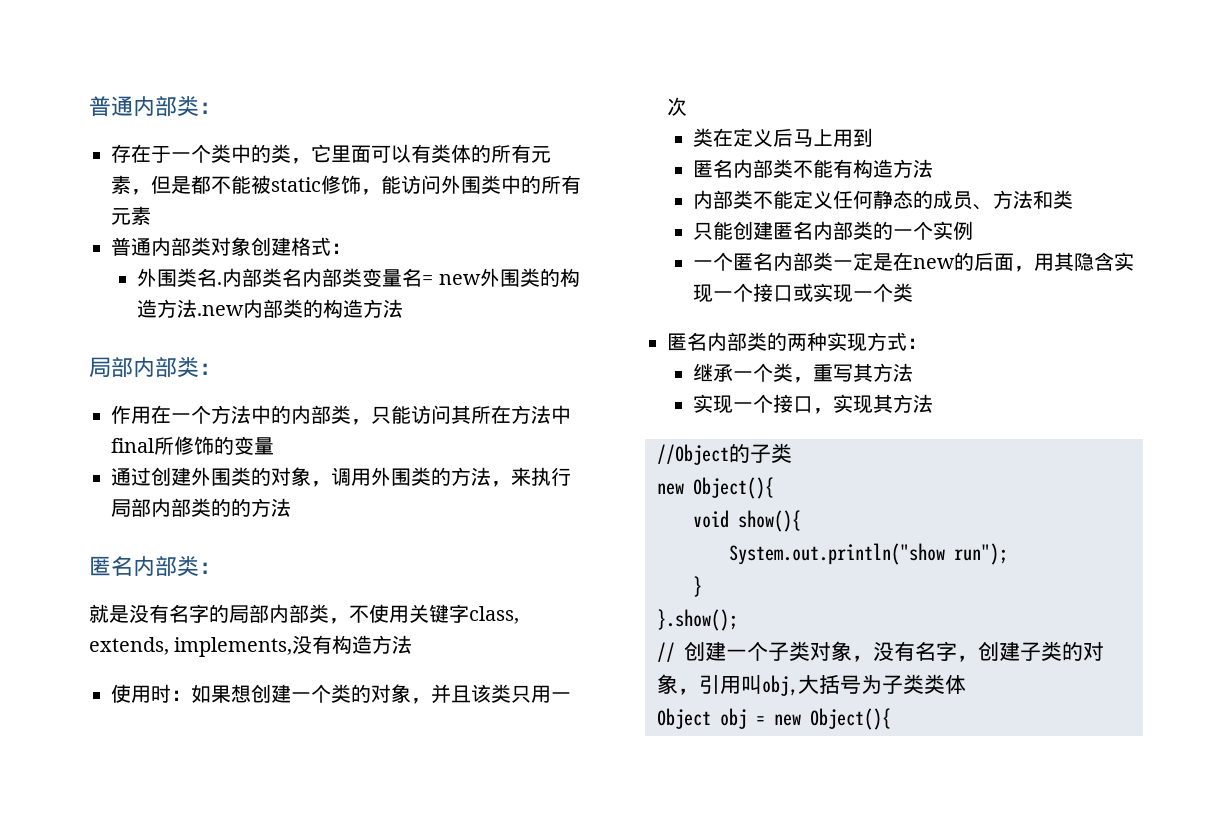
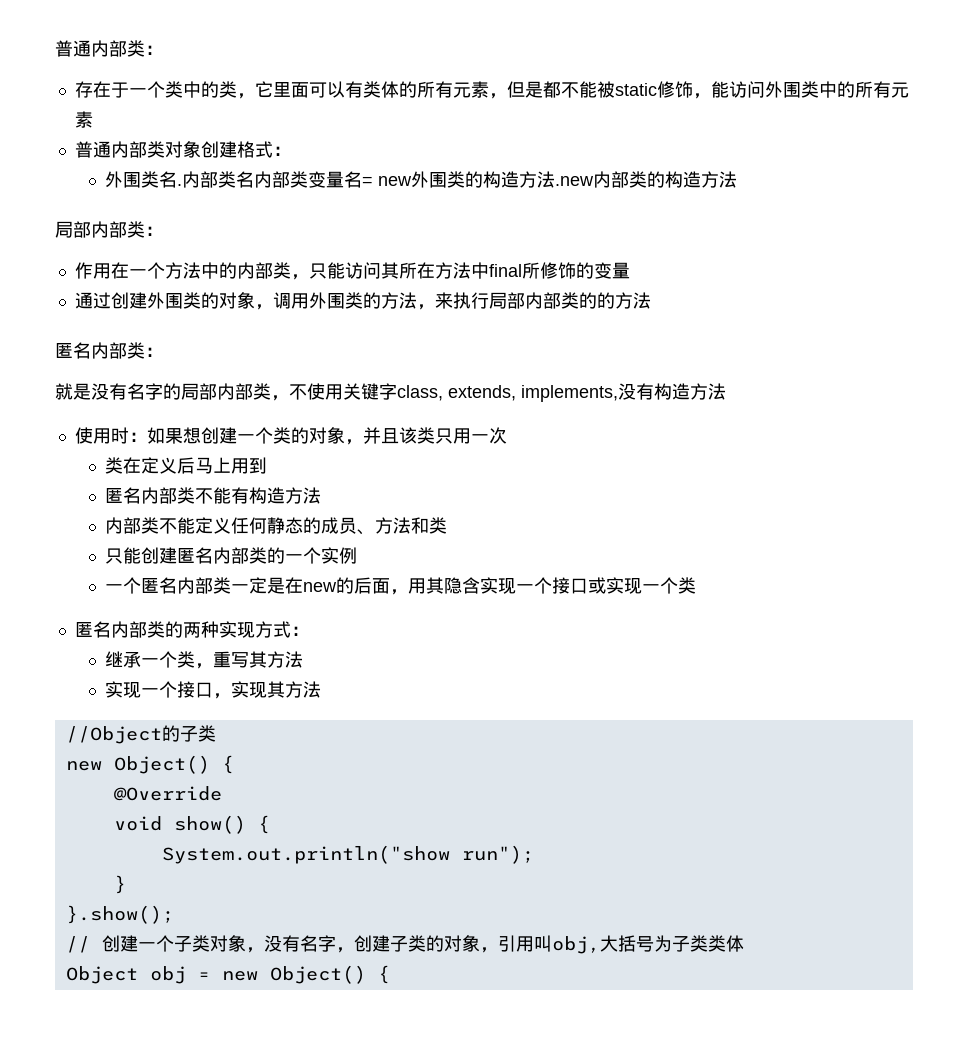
  //Object的子类
- new Object(){
+ new Object() {
+ @Override
- void show(){
+ void show() {
- Object obj = new Object(){
+ Object obj = new Object() {

